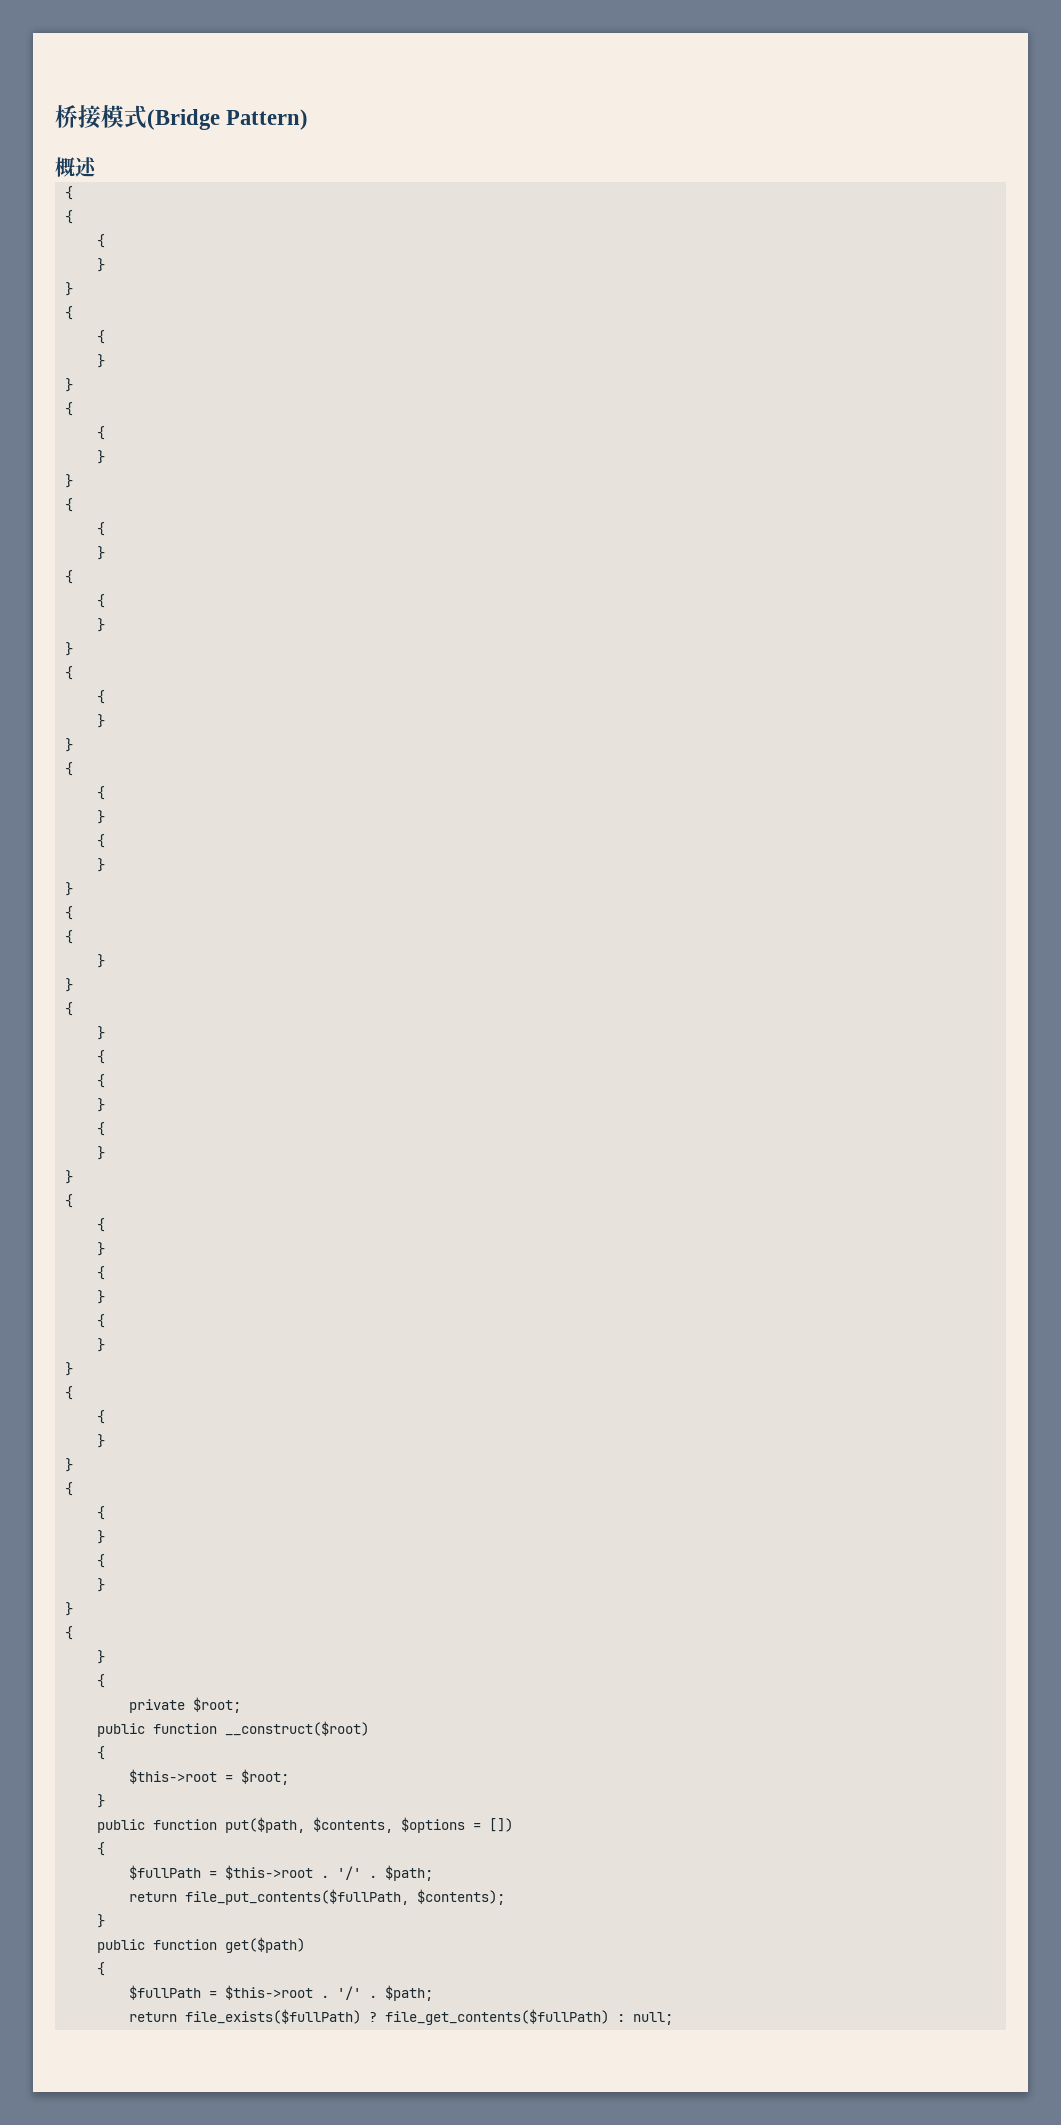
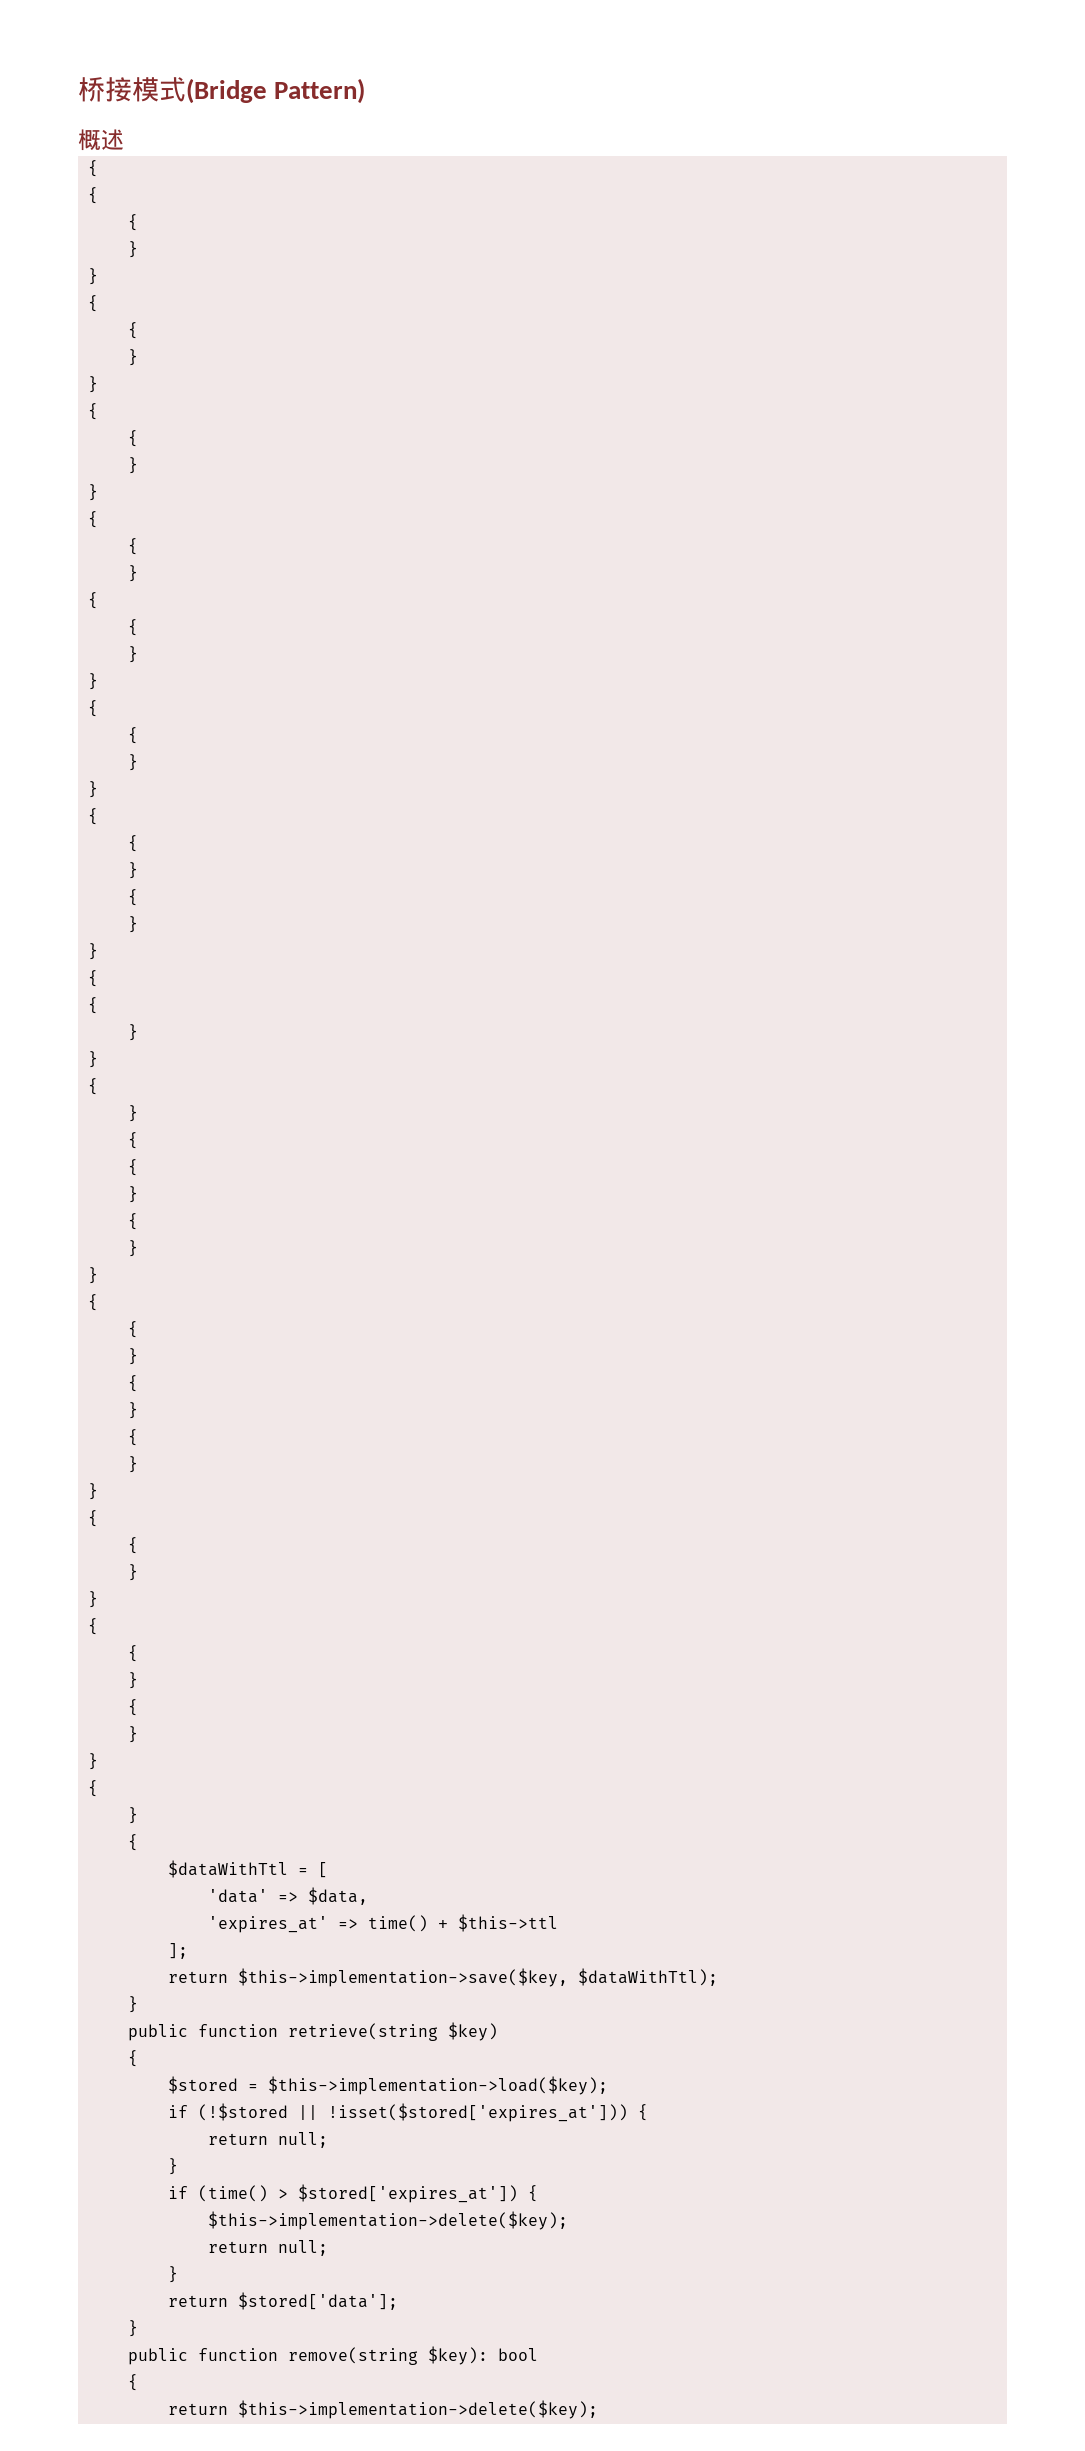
- private $root;
- public function __construct($root)
+ $dataWithTtl = [
+ 'data' => $data,
+ 'expires_at' => time() + $this->ttl
+ ];
+ return $this->implementation->save($key, $dataWithTtl);
+ }
+ public function retrieve(string $key)
  {
- $this->root = $root;
+ $stored = $this->implementation->load($key);
+ if (!$stored || !isset($stored['expires_at'])) {
+ return null;
  }
- public function put($path, $contents, $options = [])
+ if (time() > $stored['expires_at']) {
+ $this->implementation->delete($key);
+ return null;
+ }
+ return $stored['data'];
+ }
+ public function remove(string $key): bool
  {
- $fullPath = $this->root . '/' . $path;
- return file_put_contents($fullPath, $contents);
- }
- public function get($path)
- {
- $fullPath = $this->root . '/' . $path;
- return file_exists($fullPath) ? file_get_contents($fullPath) : null;
+ return $this->implementation->delete($key);

